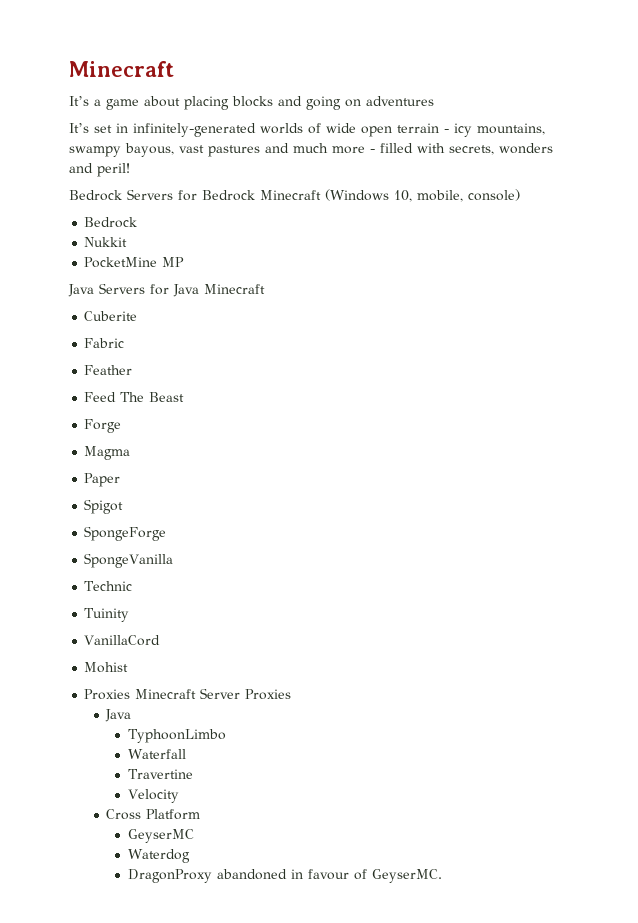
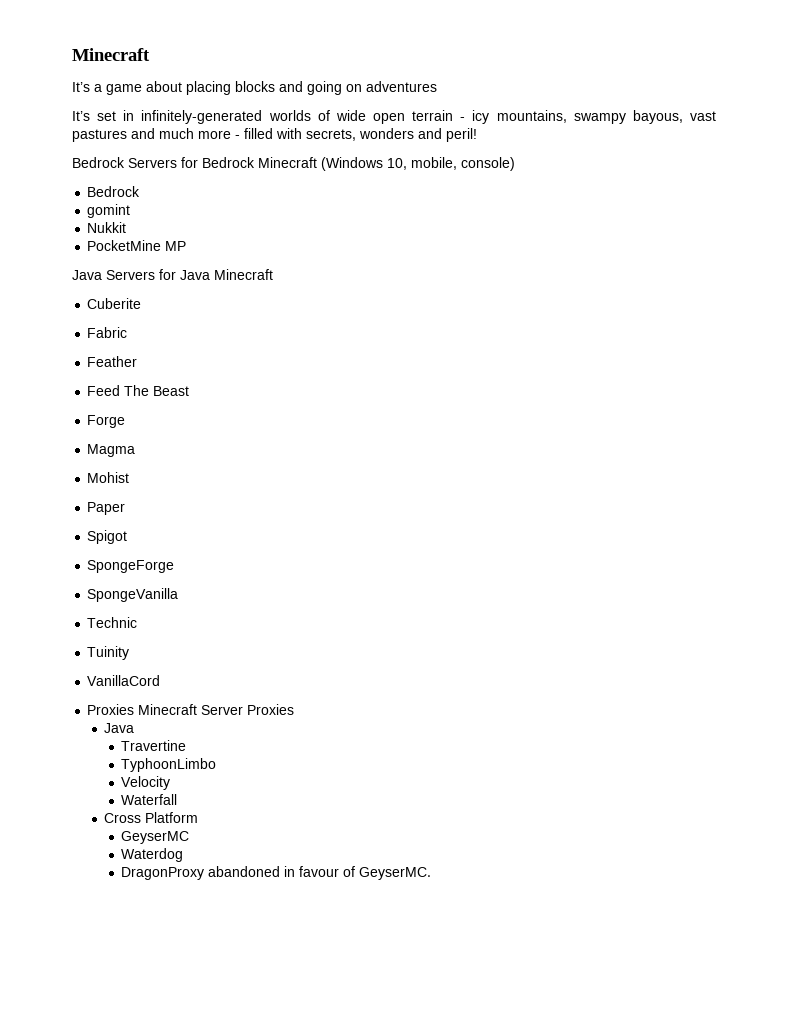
+ gomint
+ Mohist
- Mohist
+ Travertine
+ Velocity
- Travertine
- Velocity

